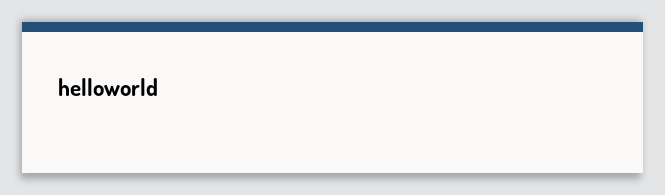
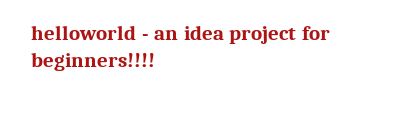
- helloworld
+ helloworld - an idea project for beginners!!!!

